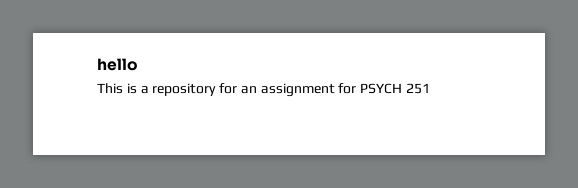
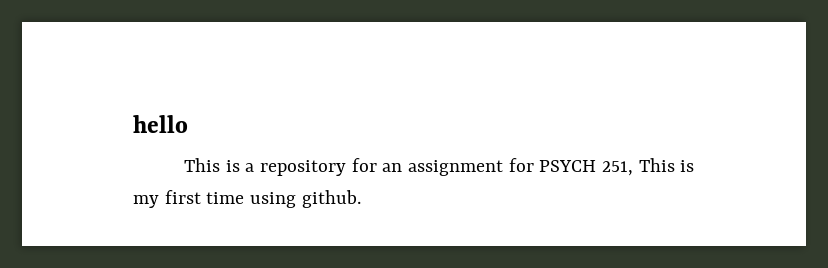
- This is a repository for an assignment for PSYCH 251
+ This is a repository for an assignment for PSYCH 251, This is my first time using github.

